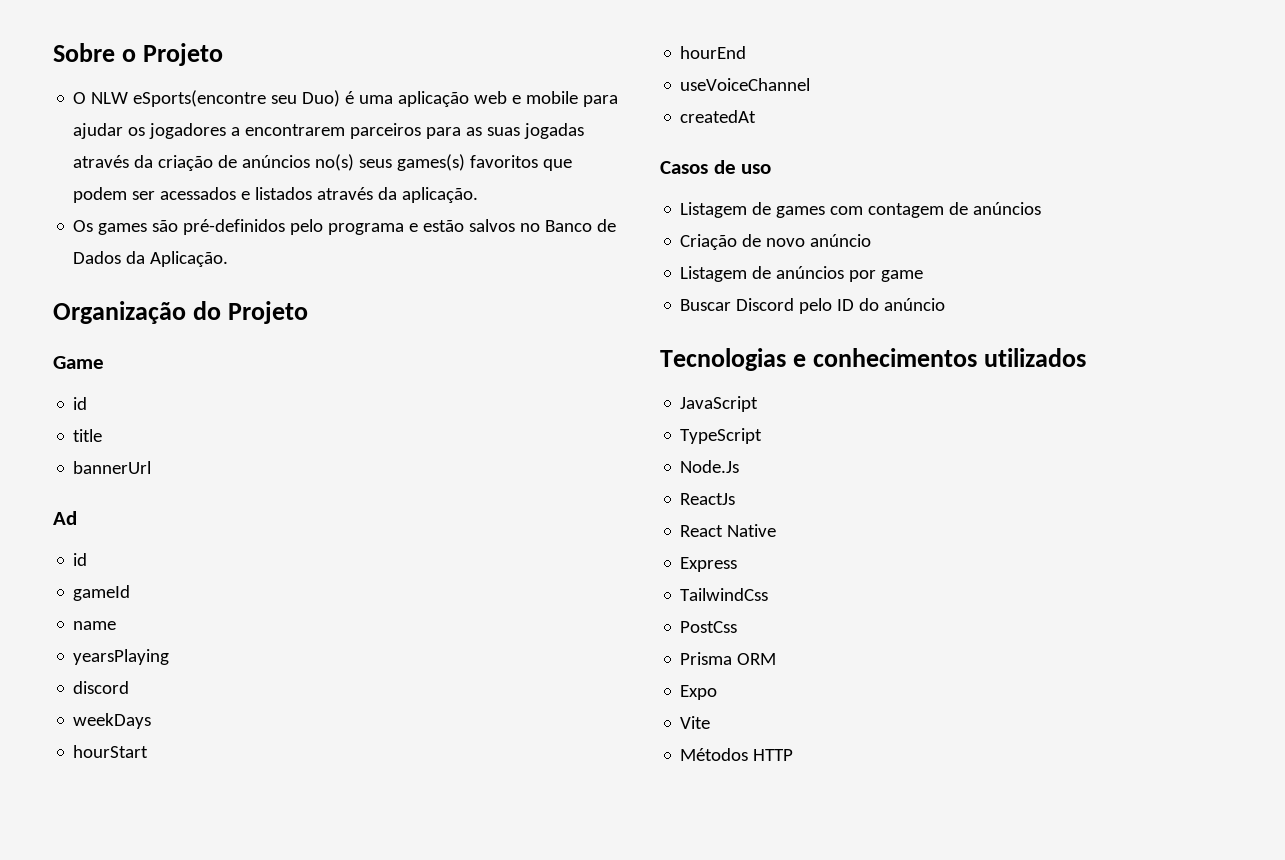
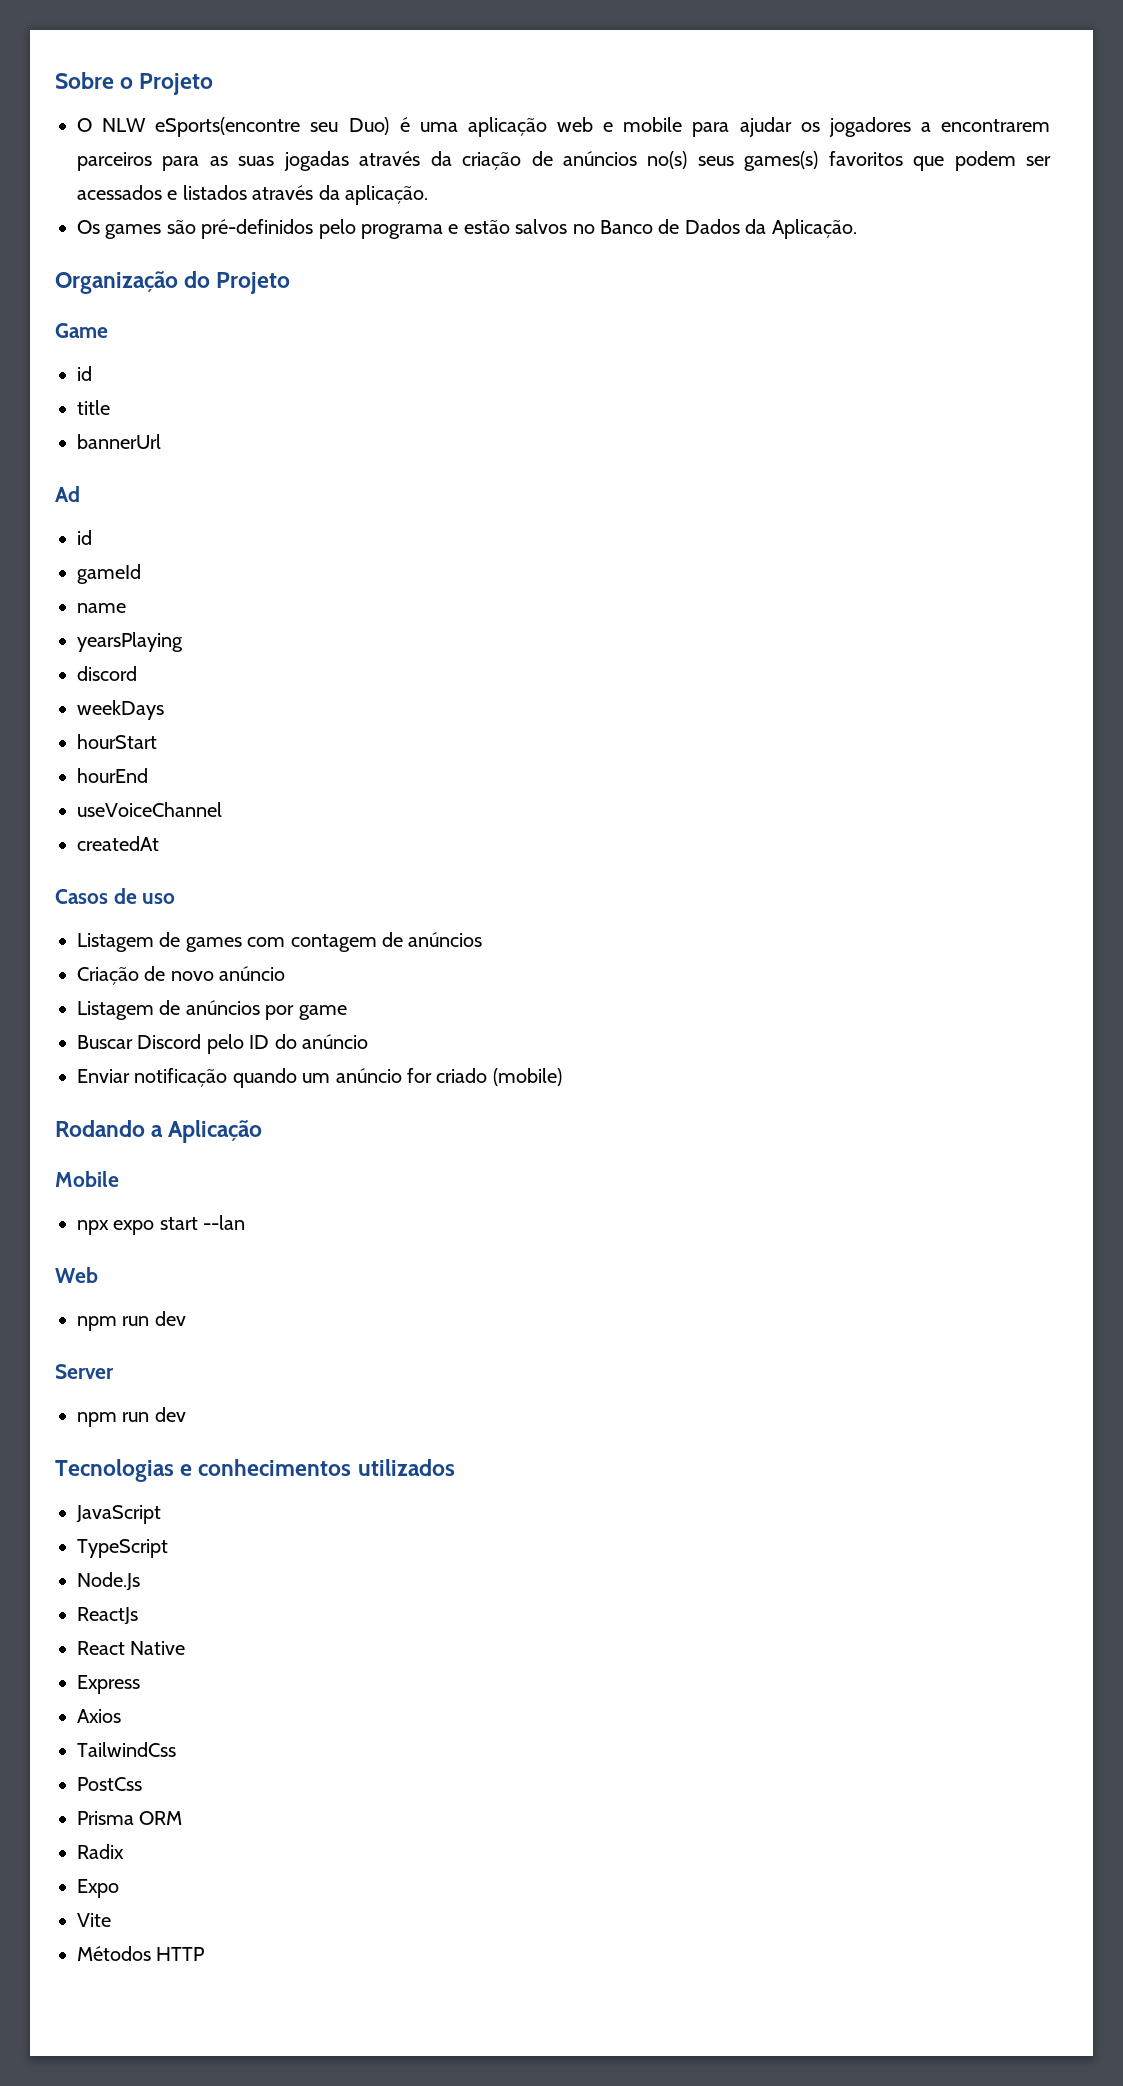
+ Enviar notificação quando um anúncio for criado (mobile)
+ Rodando a Aplicação
+ Mobile
+ npx expo start --lan
+ Web
+ npm run dev
+ Server
+ npm run dev
+ Axios
+ Radix

